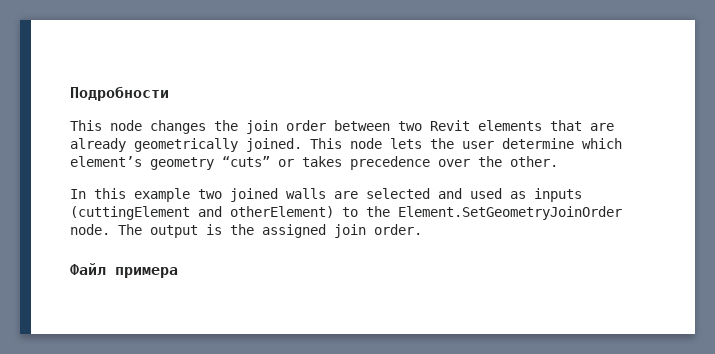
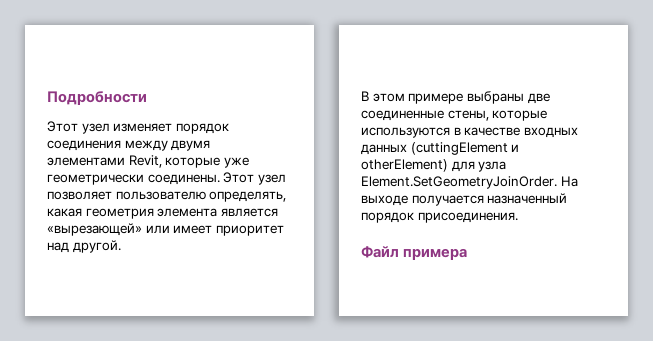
- This node changes the join order between two Revit elements that are already geometrically joined. This node lets the user determine which element’s geometry “cuts” or takes precedence over the other.
- In this example two joined walls are selected and used as inputs (cuttingElement and otherElement) to the Element.SetGeometryJoinOrder node. The output is the assigned join order.
+ Этот узел изменяет порядок соединения между двумя элементами Revit, которые уже геометрически соединены. Этот узел позволяет пользователю определять, какая геометрия элемента является «вырезающей» или имеет приоритет над другой.
+ В этом примере выбраны две соединенные стены, которые используются в качестве входных данных (cuttingElement и otherElement) для узла Element.SetGeometryJoinOrder. На выходе получается назначенный порядок присоединения.

